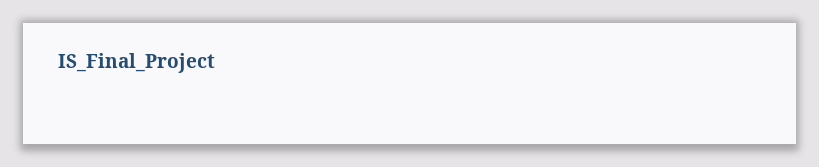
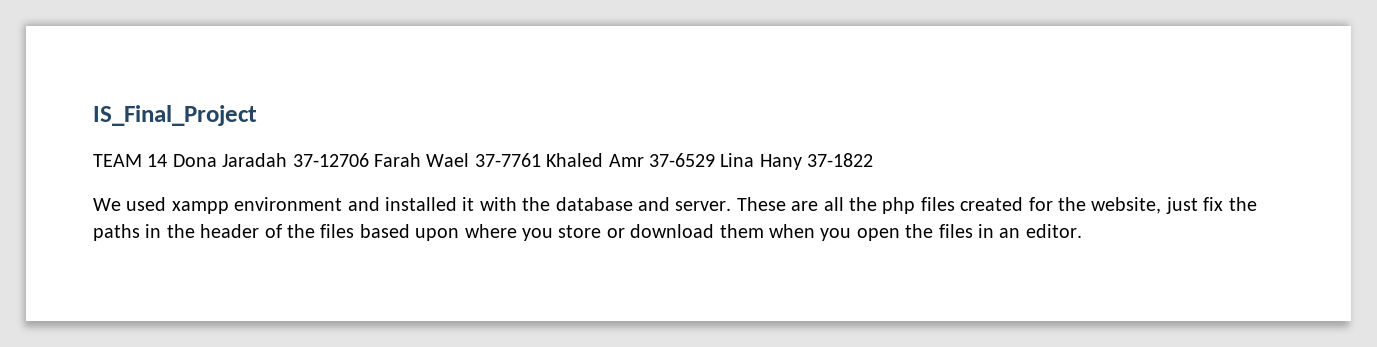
+ TEAM 14 Dona Jaradah 37-12706 Farah Wael 37-7761 Khaled Amr 37-6529 Lina Hany 37-1822
+ We used xampp environment and installed it with the database and server. These are all the php files created for the website, just fix the paths in the header of the files based upon where you store or download them when you open the files in an editor.

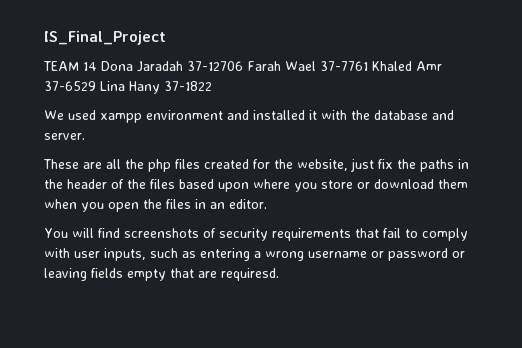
- We used xampp environment and installed it with the database and server. These are all the php files created for the website, just fix the paths in the header of the files based upon where you store or download them when you open the files in an editor.
+ We used xampp environment and installed it with the database and server.
+ These are all the php files created for the website, just fix the paths in the header of the files based upon where you store or download them when you open the files in an editor.
+ You will find screenshots of security requirements that fail to comply with user inputs, such as entering a wrong username or password or leaving fields empty that are requiresd.

